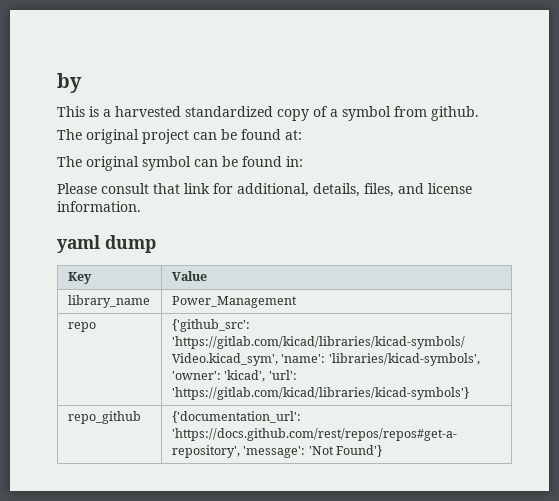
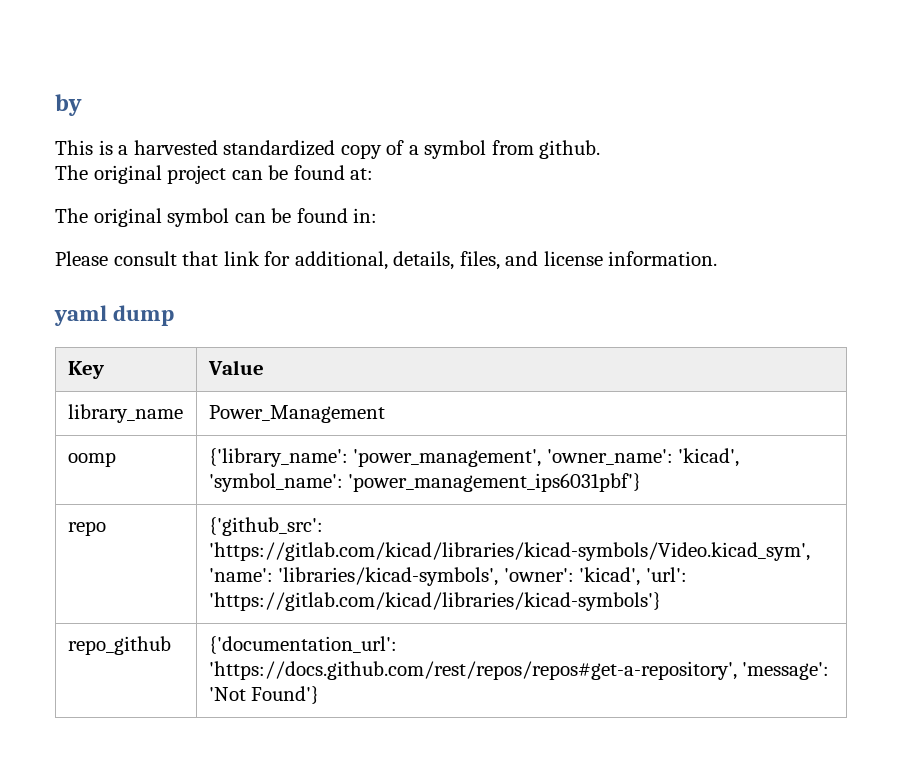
+ oomp | {'library_name': 'power_management', 'owner_name': 'kicad', 'symbol_name': 'power_management_ips6031pbf'}

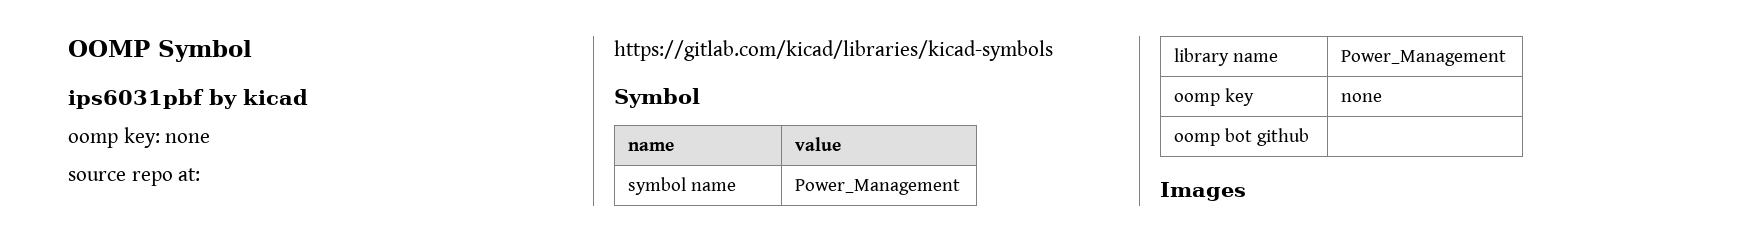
- by
- This is a harvested standardized copy of a symbol from github.
- The original project can be found at:
- The original symbol can be found in:
- Please consult that link for additional, details, files, and license information.
- yaml dump
- Key | Value
- library_name | Power_Management
- oomp | {'library_name': 'power_management', 'owner_name': 'kicad', 'symbol_name': 'power_management_ips6031pbf'}
- repo | {'github_src': 'https://gitlab.com/kicad/libraries/kicad-symbols/Video.kicad_sym', 'name': 'libraries/kicad-symbols', 'owner': 'kicad', 'url': 'https://gitlab.com/kicad/libraries/kicad-symbols'}
- repo_github | {'documentation_url': 'https://docs.github.com/rest/repos/repos#get-a-repository', 'message': 'Not Found'}
+ OOMP Symbol
+ ips6031pbf by kicad
+ oomp key: none
+ source repo at: https://gitlab.com/kicad/libraries/kicad-symbols
+ Symbol
+ name | value
+ symbol name | Power_Management
+ library name | Power_Management
+ oomp key | none
+ oomp bot github |
+ Images

